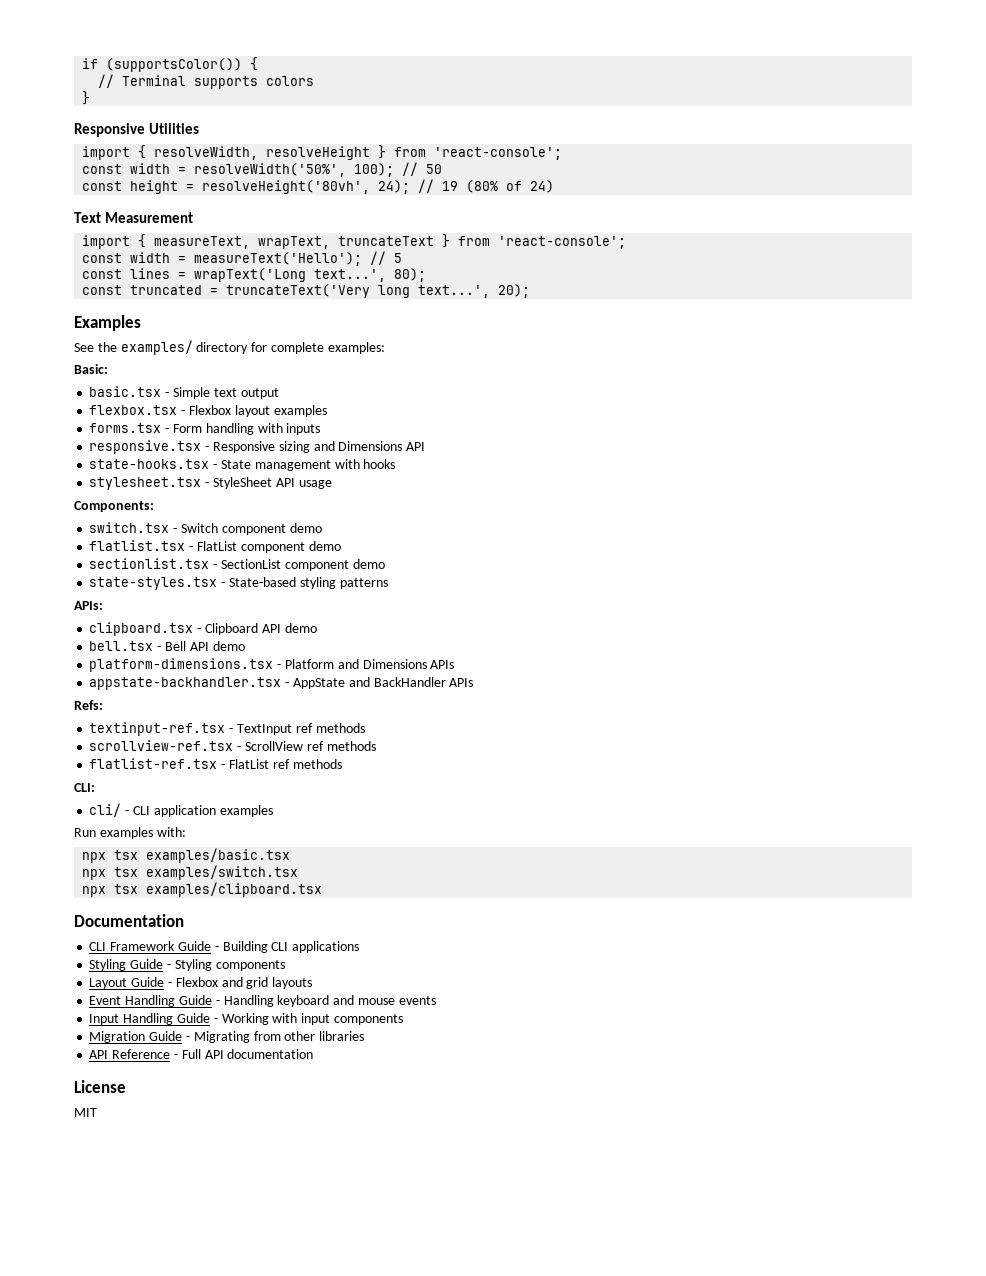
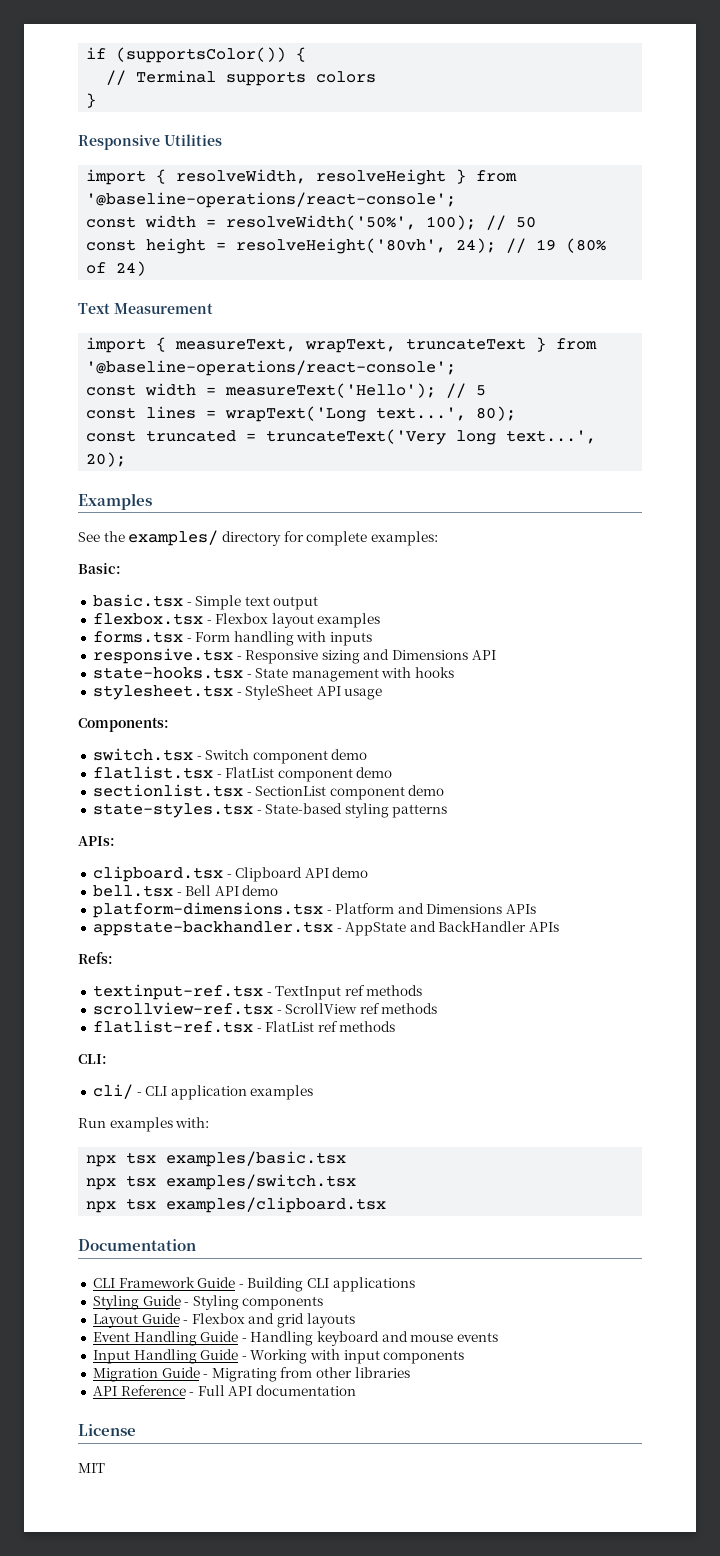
- import { resolveWidth, resolveHeight } from 'react-console';
+ import { resolveWidth, resolveHeight } from '@baseline-operations/react-console';
- import { measureText, wrapText, truncateText } from 'react-console';
+ import { measureText, wrapText, truncateText } from '@baseline-operations/react-console';

